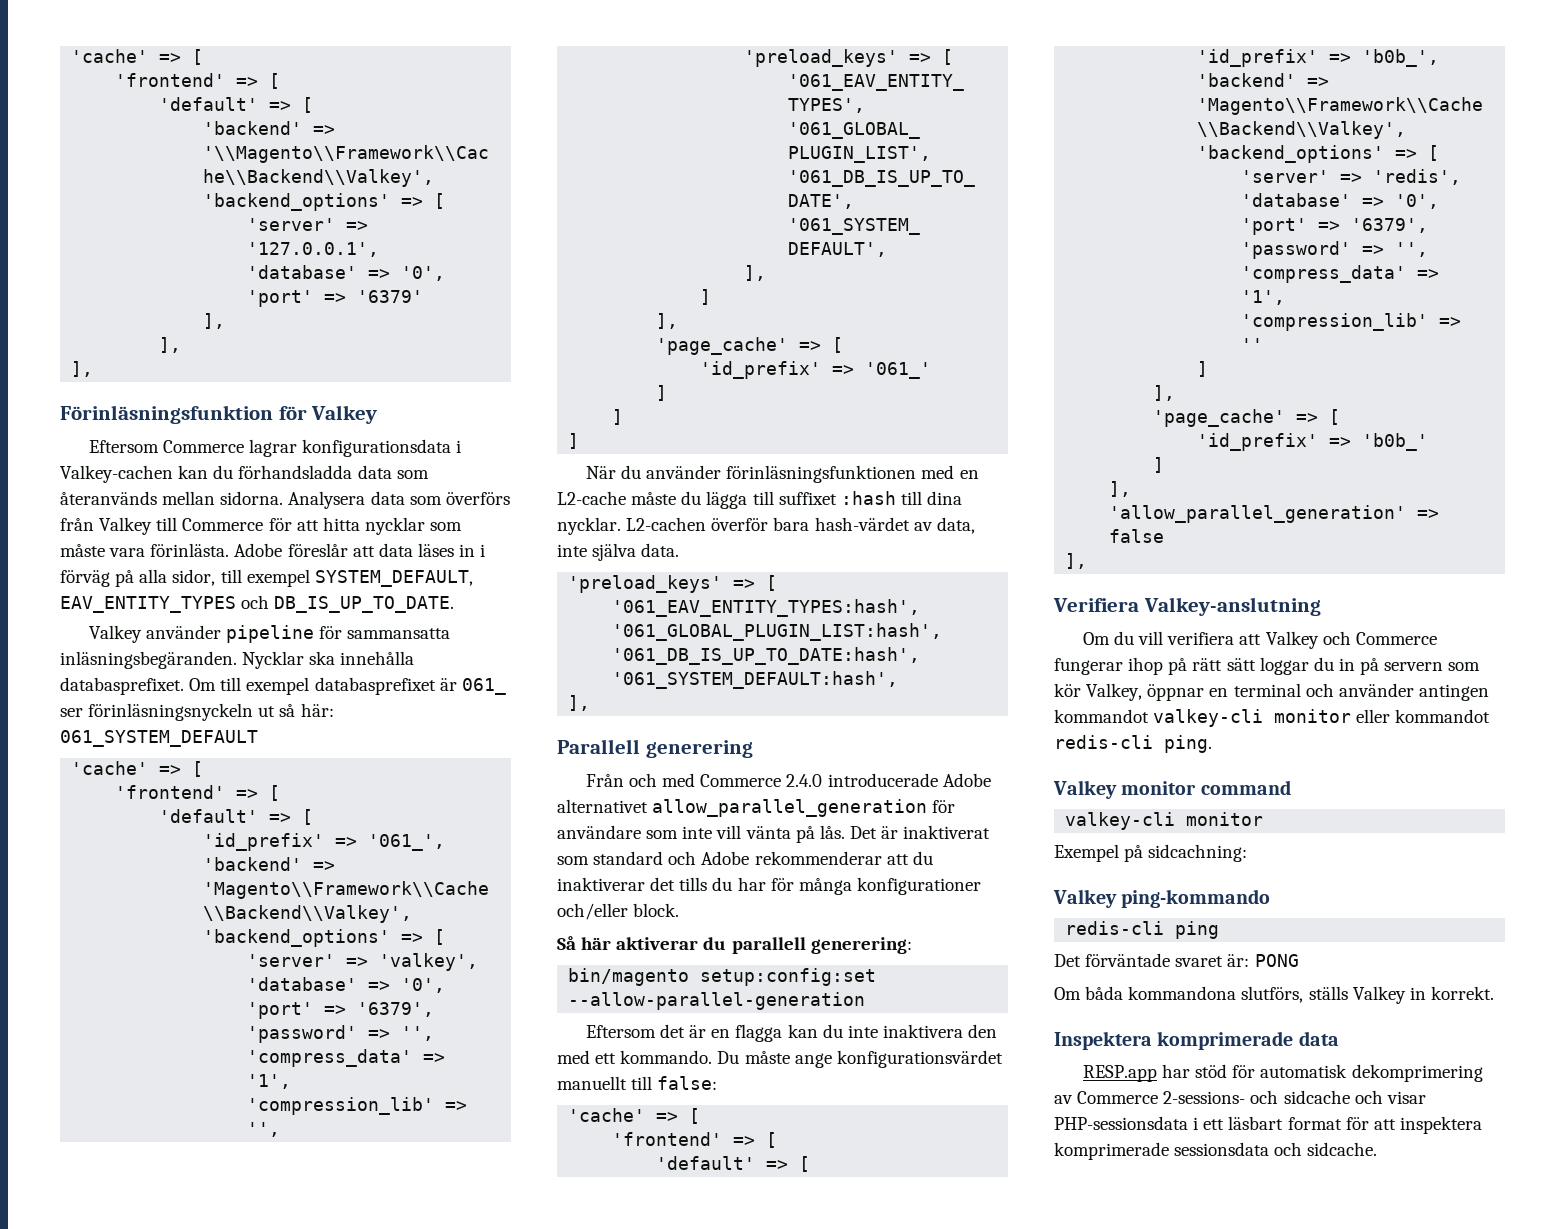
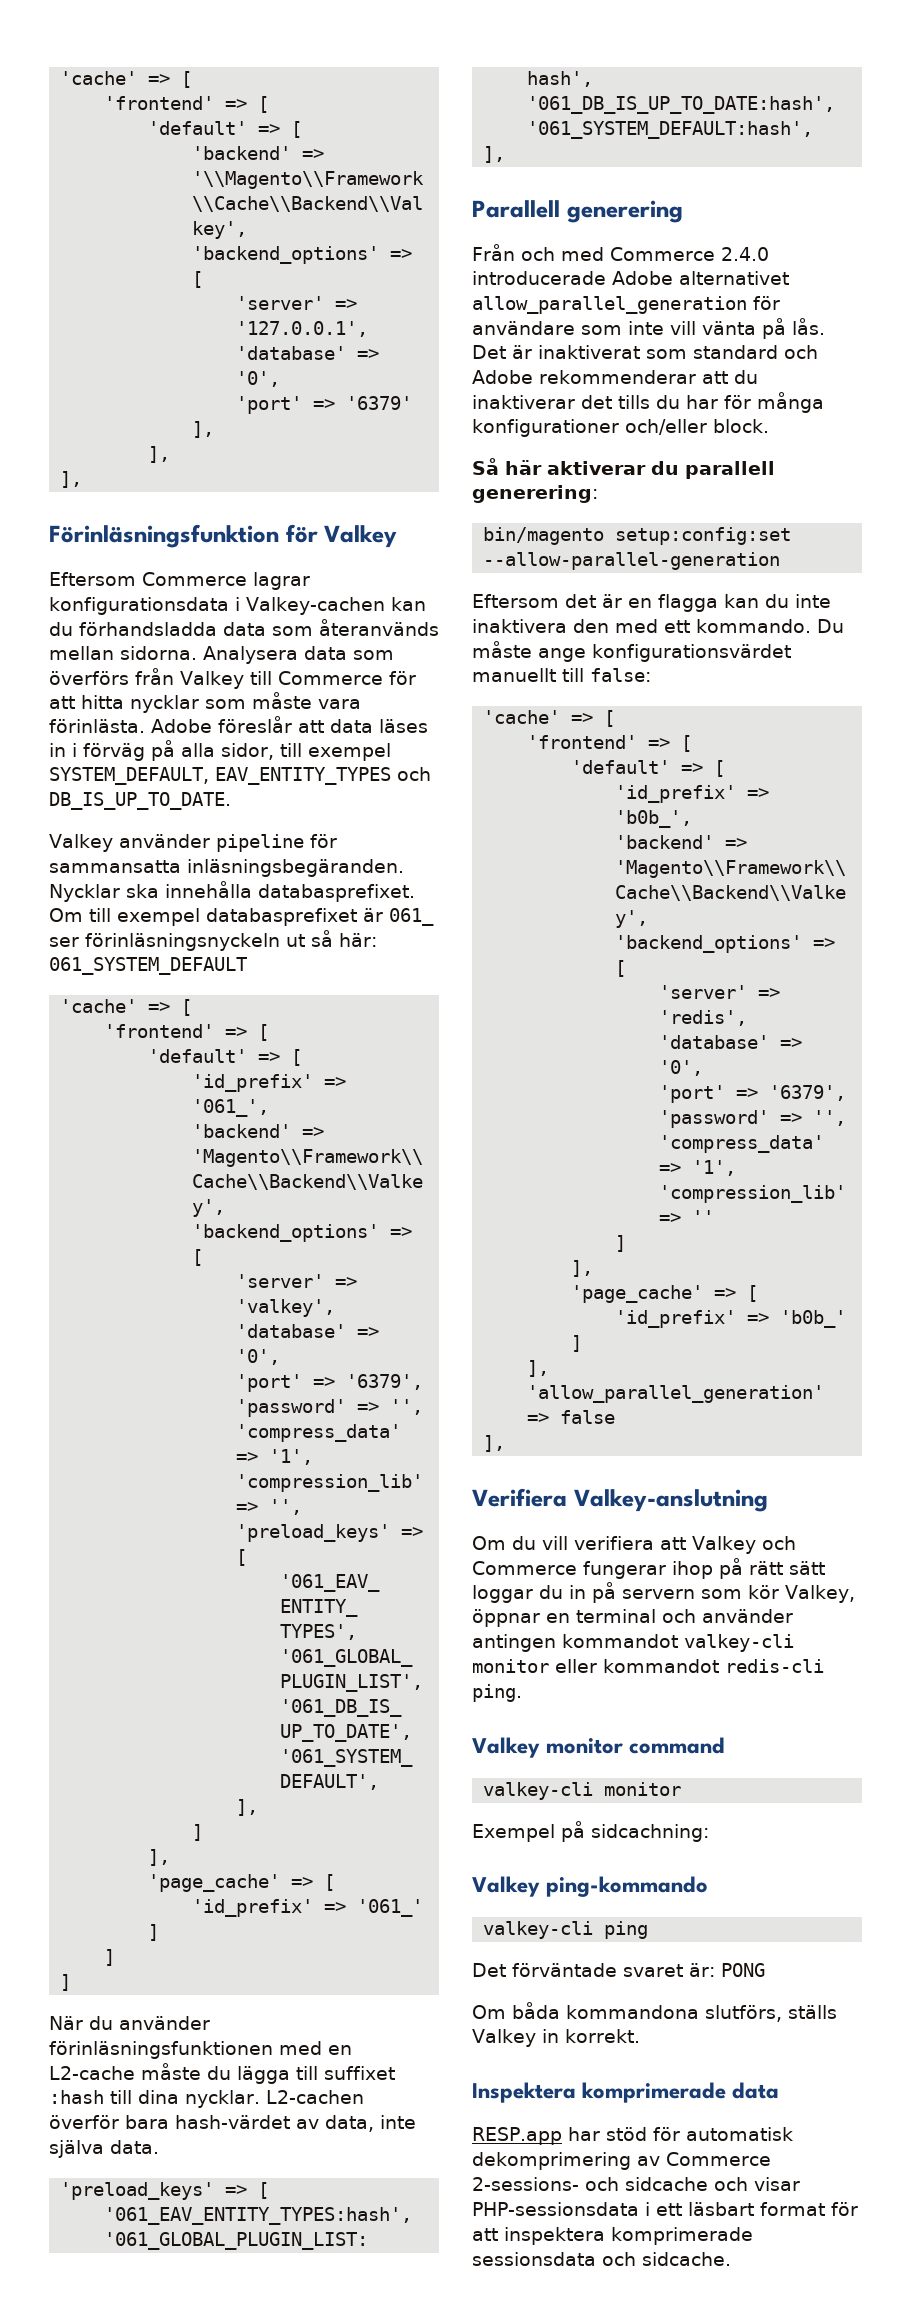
- redis-cli ping
+ valkey-cli ping

